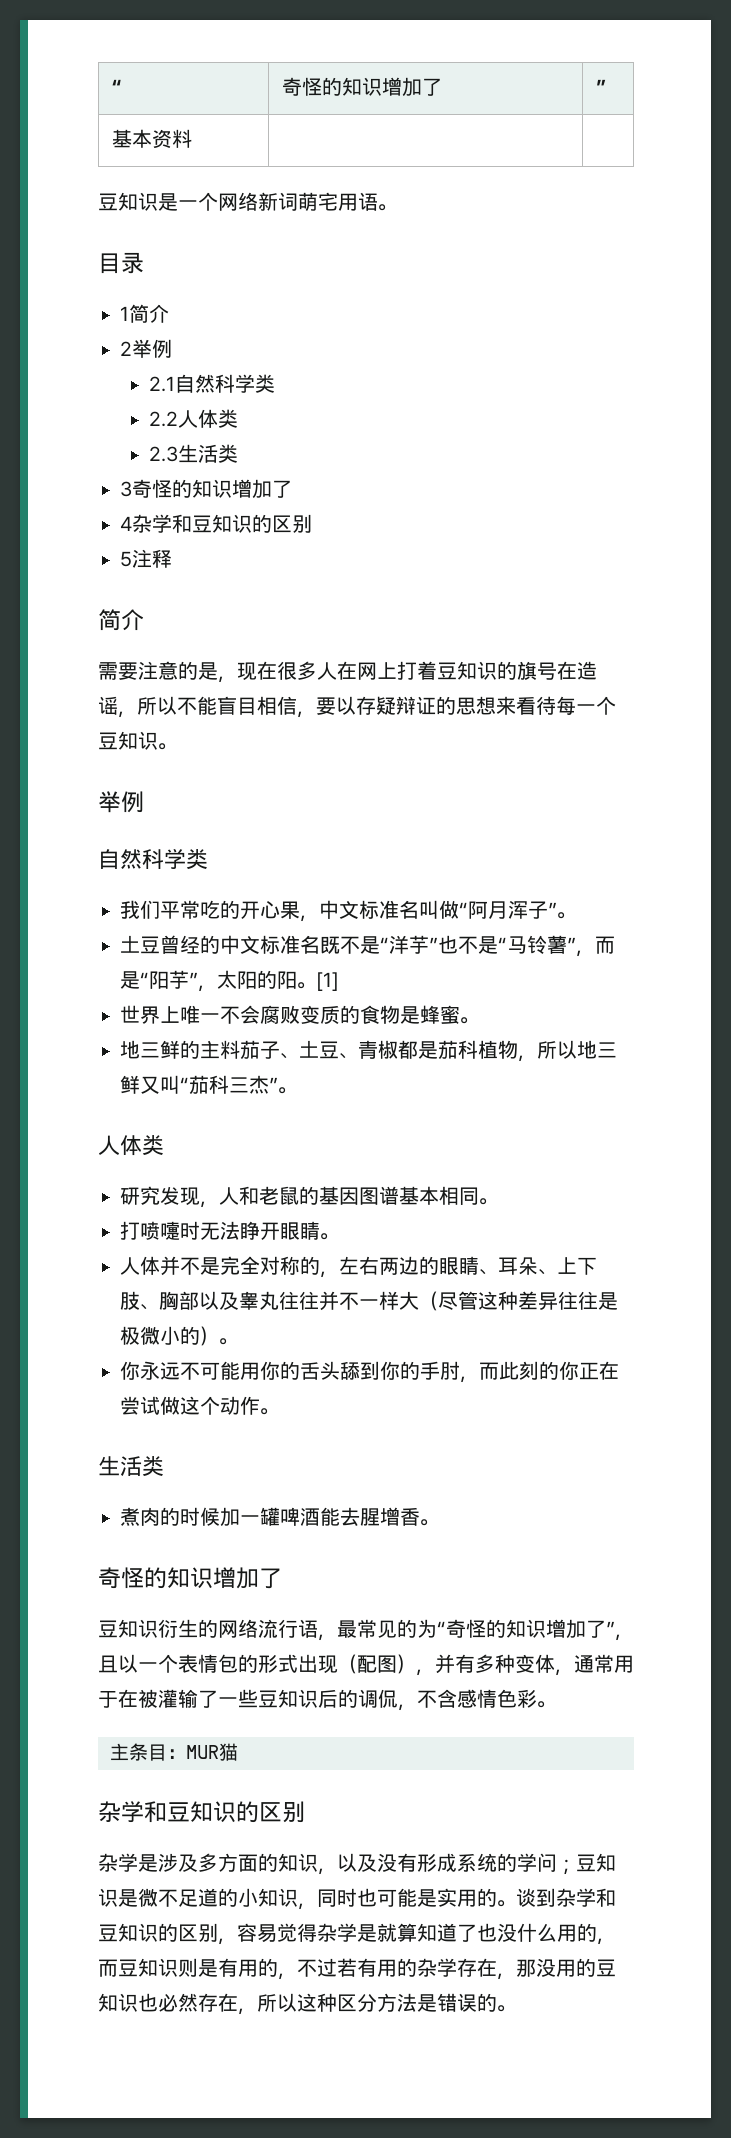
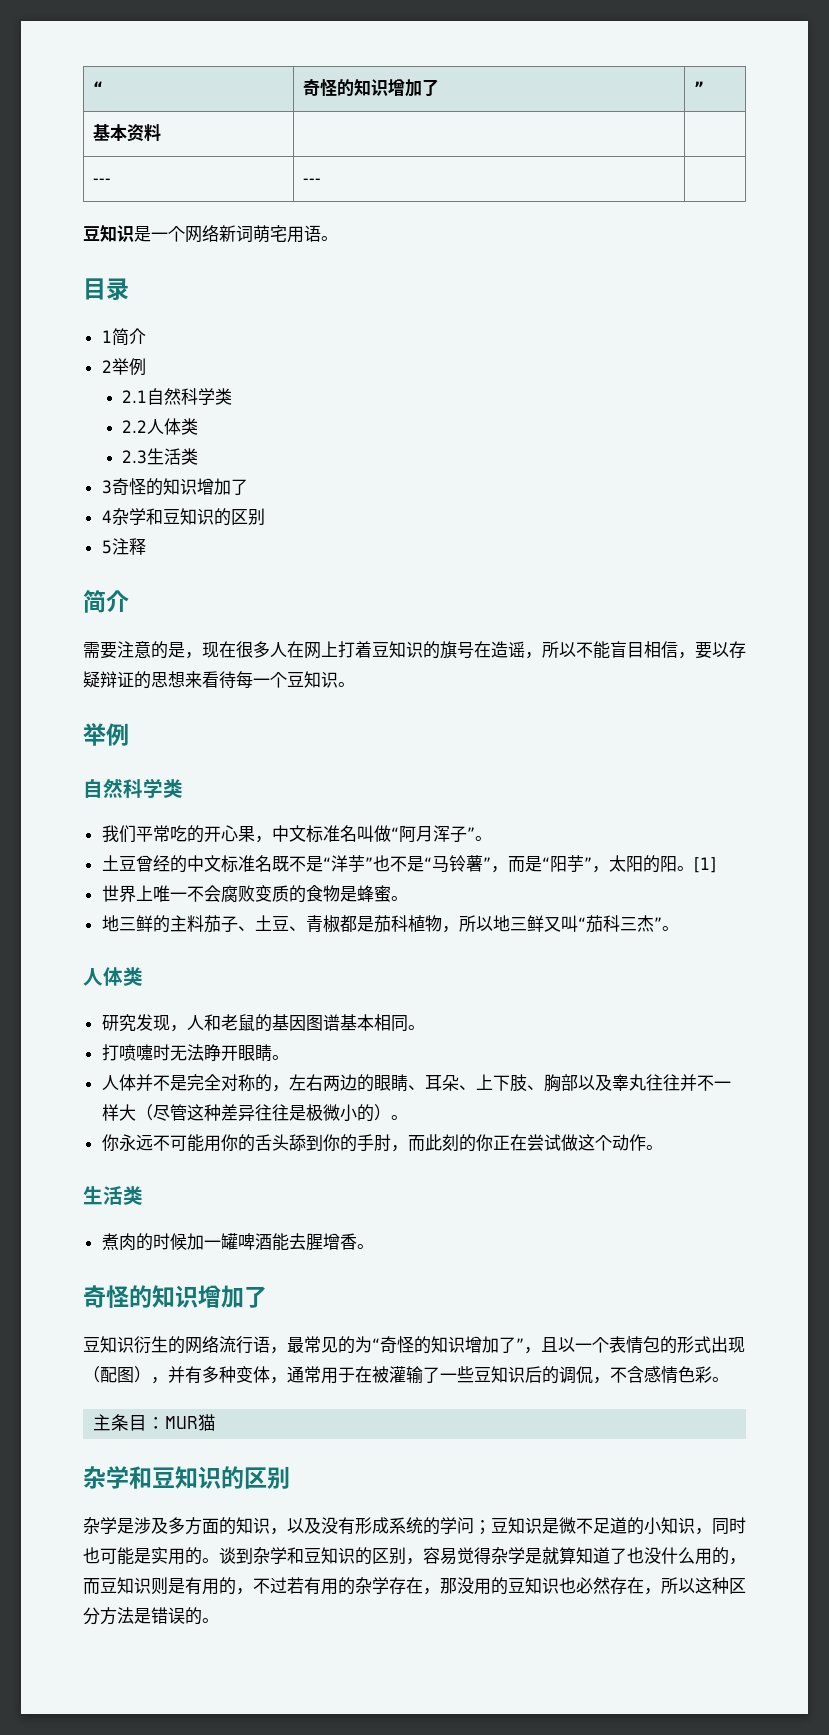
+ --- | --- |

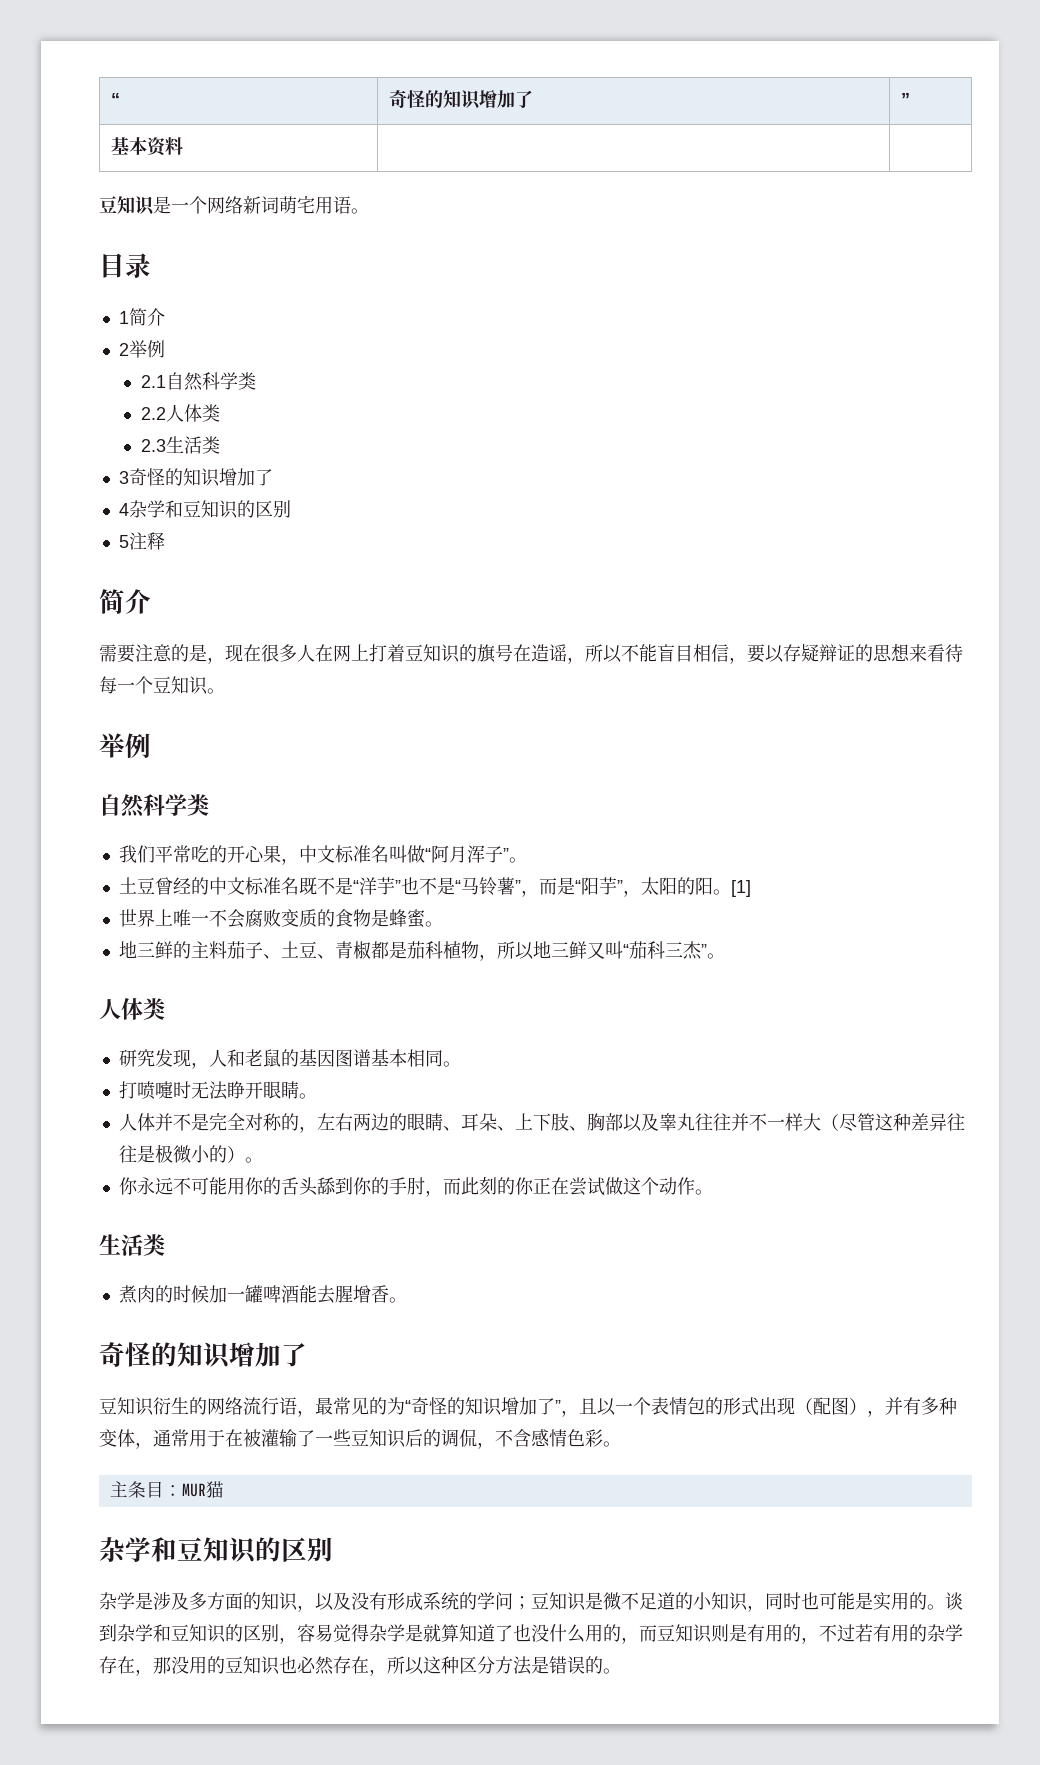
- --- | --- |

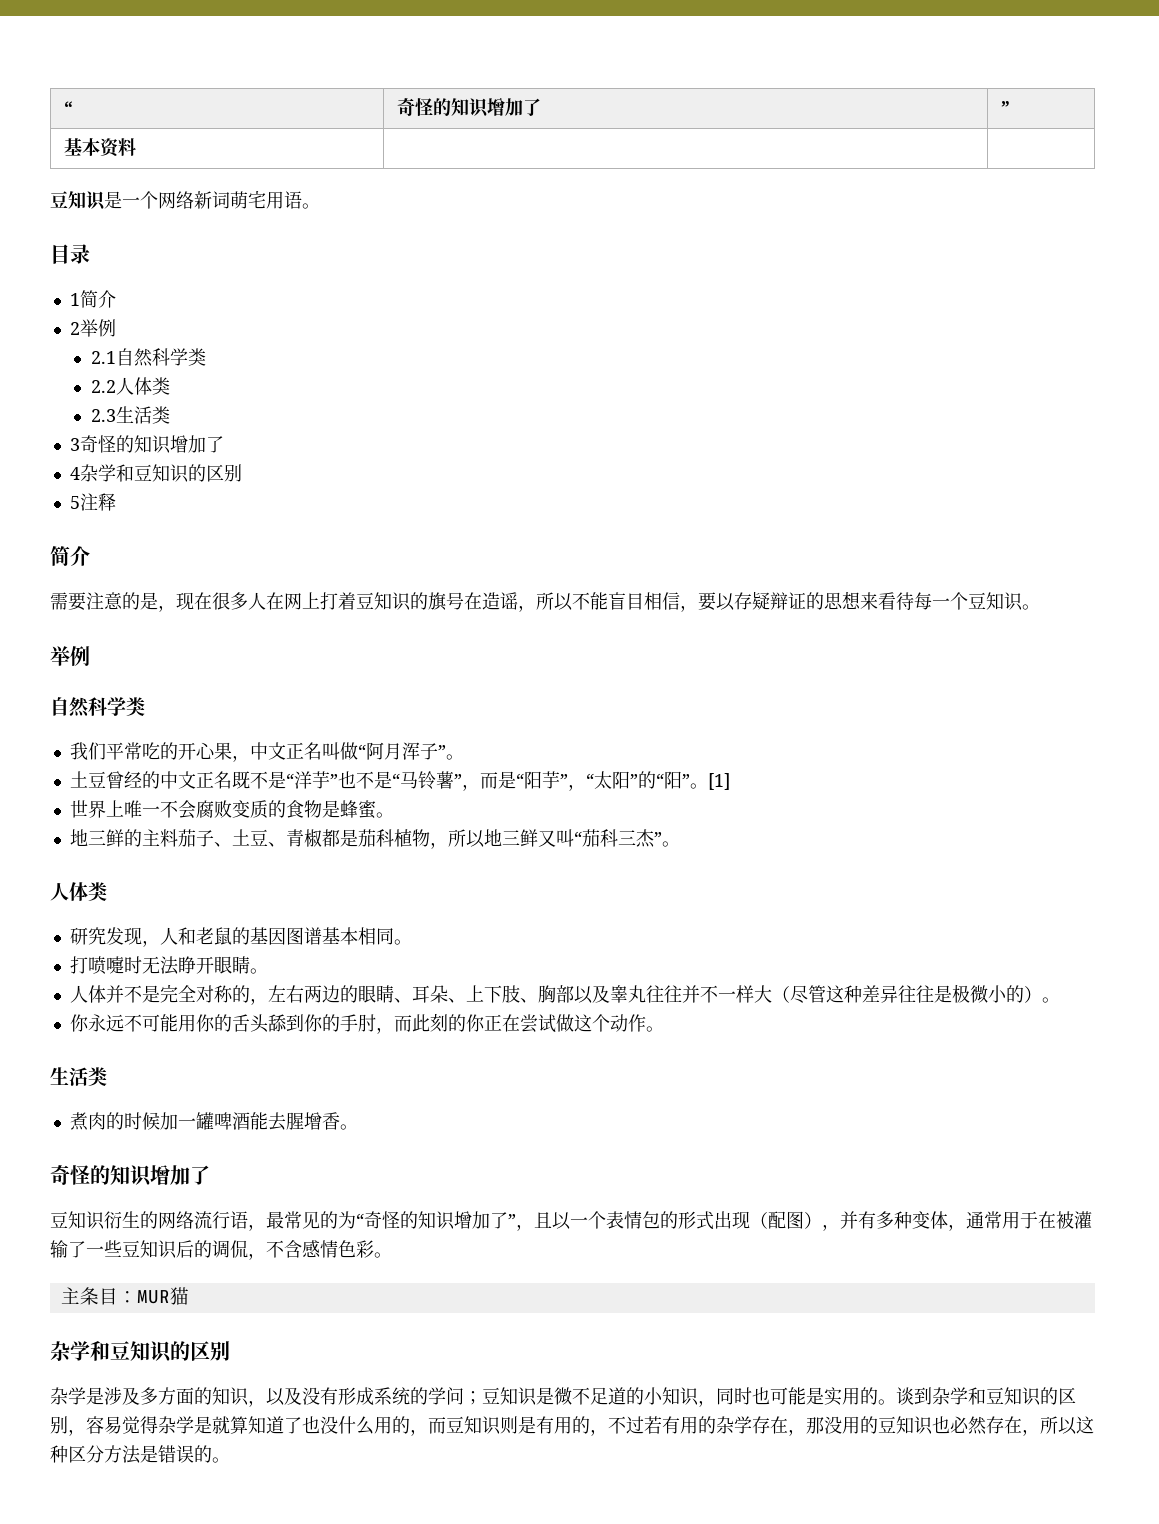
- 我们平常吃的开心果，中文标准名叫做“阿月浑子”。
+ 我们平常吃的开心果，中文正名叫做“阿月浑子”。
- 土豆曾经的中文标准名既不是“洋芋”也不是“马铃薯”，而是“阳芋”，太阳的阳。
+ 土豆曾经的中文正名既不是“洋芋”也不是“马铃薯”，而是“阳芋”，“太阳”的“阳”。

